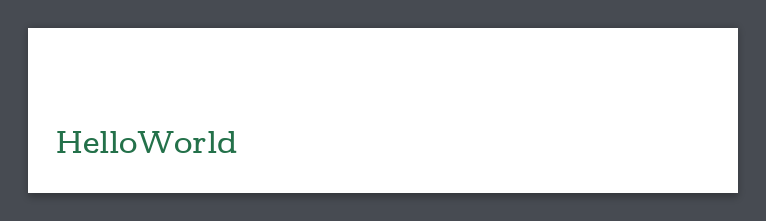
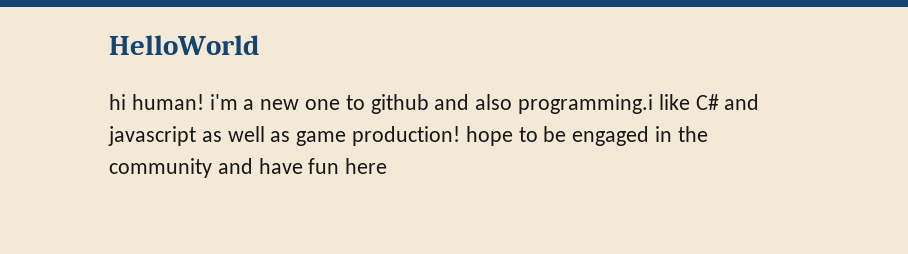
+ hi human! i'm a new one to github and also programming.i like C# and javascript as well as game production! hope to be engaged in the community and have fun here

